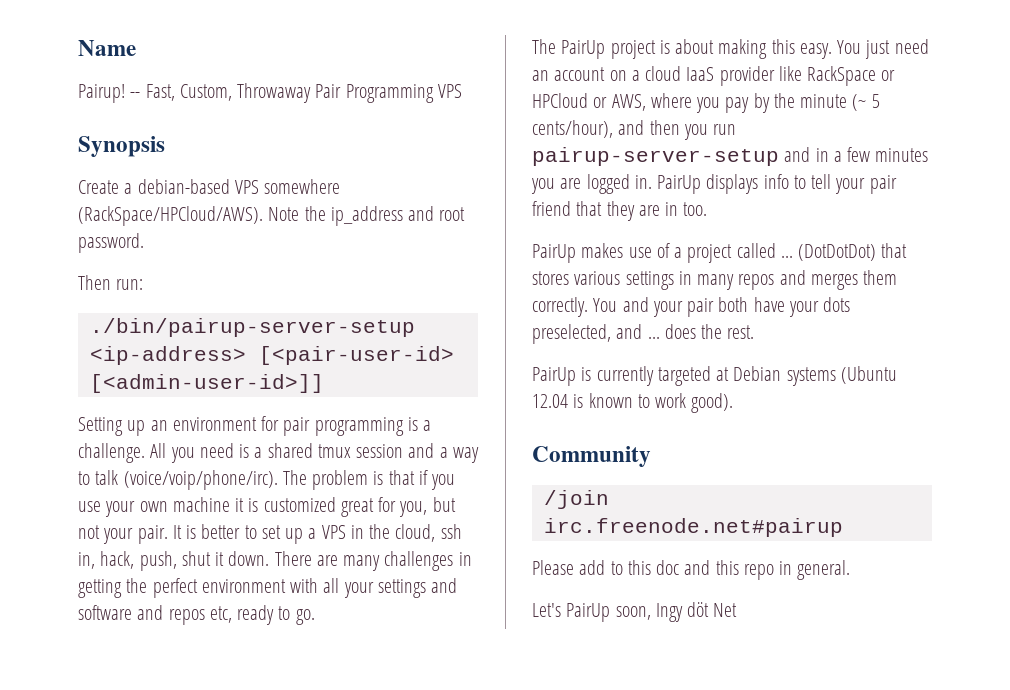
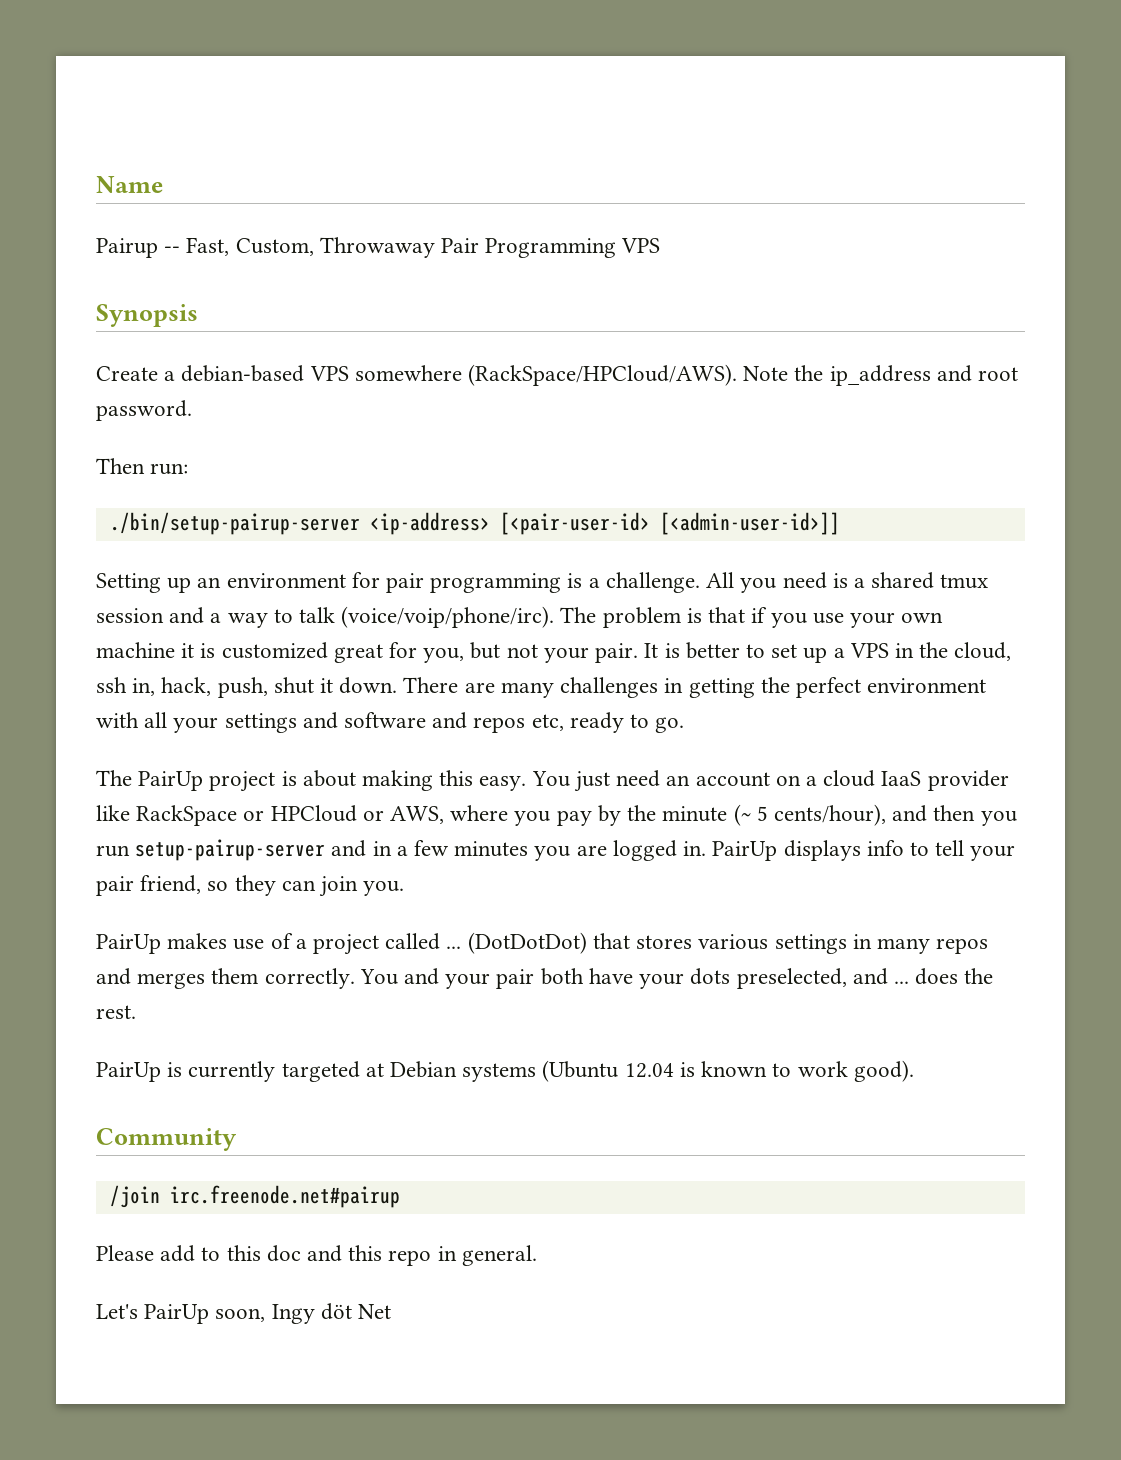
- Pairup! -- Fast, Custom, Throwaway Pair Programming VPS
+ Pairup -- Fast, Custom, Throwaway Pair Programming VPS
- ./bin/pairup-server-setup <ip-address> [<pair-user-id> [<admin-user-id>]]
+ ./bin/setup-pairup-server <ip-address> [<pair-user-id> [<admin-user-id>]]
- You just need an account on a cloud IaaS provider like RackSpace or HPCloud or AWS, where you pay by the minute (~ 5 cents/hour), and then you run pairup-server-setup and in a few minutes you are logged in.
+ You just need an account on a cloud IaaS provider like RackSpace or HPCloud or AWS, where you pay by the minute (~ 5 cents/hour), and then you run setup-pairup-server and in a few minutes you are logged in.
- PairUp displays info to tell your pair friend that they are in too.
+ PairUp displays info to tell your pair friend, so they can join you.

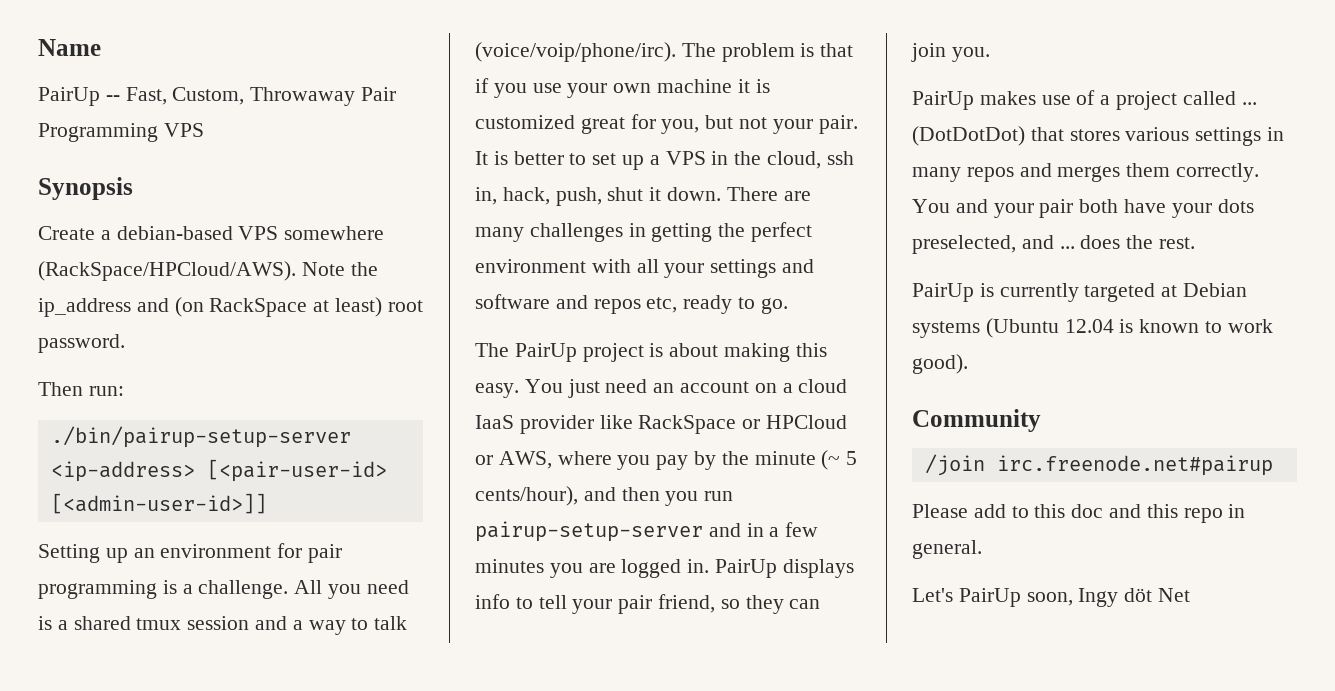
- Pairup -- Fast, Custom, Throwaway Pair Programming VPS
+ PairUp -- Fast, Custom, Throwaway Pair Programming VPS
- Note the ip_address and root password.
+ Note the ip_address and (on RackSpace at least) root password.
- ./bin/setup-pairup-server <ip-address> [<pair-user-id> [<admin-user-id>]]
+ ./bin/pairup-setup-server <ip-address> [<pair-user-id> [<admin-user-id>]]
- You just need an account on a cloud IaaS provider like RackSpace or HPCloud or AWS, where you pay by the minute (~ 5 cents/hour), and then you run setup-pairup-server and in a few minutes you are logged in.
+ You just need an account on a cloud IaaS provider like RackSpace or HPCloud or AWS, where you pay by the minute (~ 5 cents/hour), and then you run pairup-setup-server and in a few minutes you are logged in.

